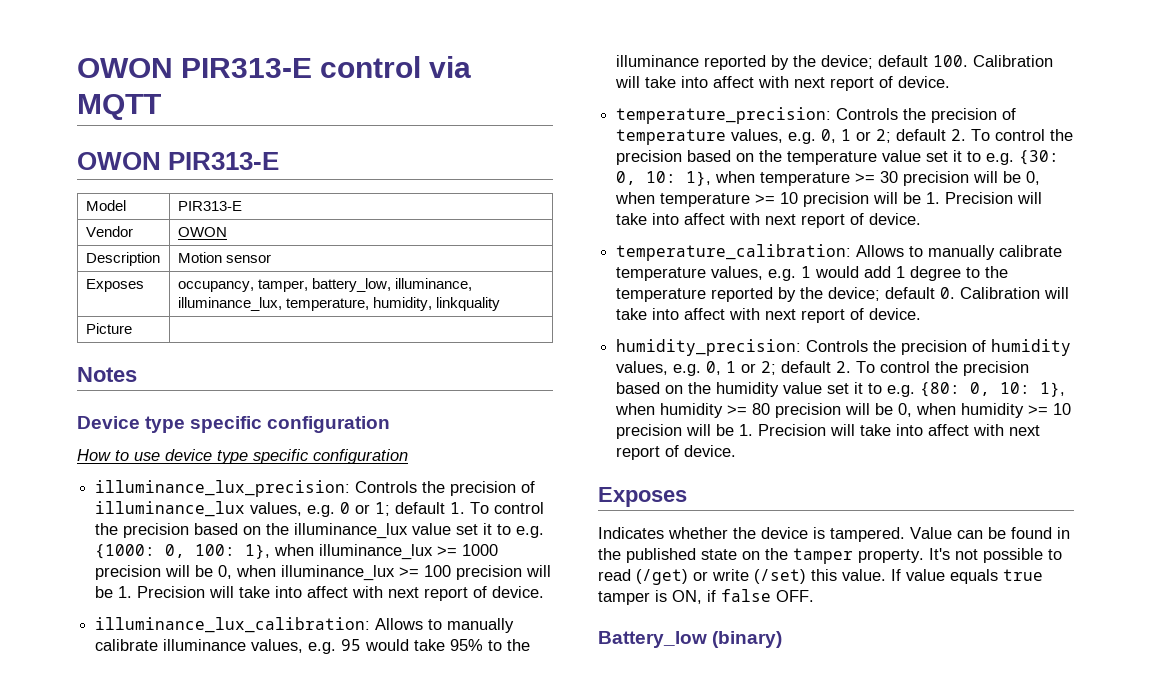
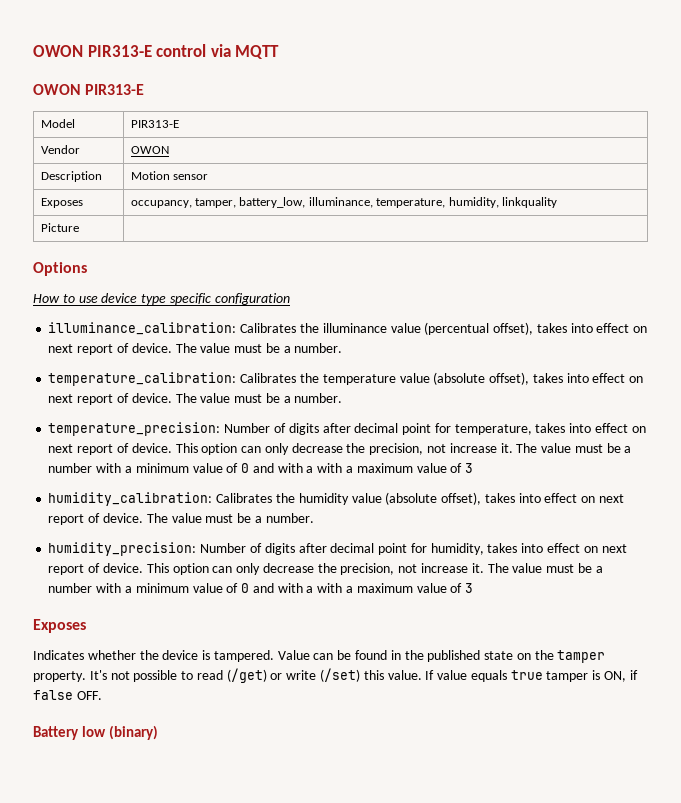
- Exposes | occupancy, tamper, battery_low, illuminance, illuminance_lux, temperature, humidity, linkquality
+ Exposes | occupancy, tamper, battery_low, illuminance, temperature, humidity, linkquality
- Notes
- Device type specific configuration
+ Options
- illuminance_lux_precision: Controls the precision of illuminance_lux values, e.g. 0 or 1; default 1. To control the precision based on the illuminance_lux value set it to e.g. {1000: 0, 100: 1}, when illuminance_lux >= 1000 precision will be 0, when illuminance_lux >= 100 precision will be 1. Precision will take into affect with next report of device.
- illuminance_lux_calibration: Allows to manually calibrate illuminance values, e.g. 95 would take 95% to the illuminance reported by the device; default 100. Calibration will take into affect with next report of device.
- temperature_precision: Controls the precision of temperature values, e.g. 0, 1 or 2; default 2. To control the precision based on the temperature value set it to e.g. {30: 0, 10: 1}, when temperature >= 30 precision will be 0, when temperature >= 10 precision will be 1. Precision will take into affect with next report of device.
- temperature_calibration: Allows to manually calibrate temperature values, e.g. 1 would add 1 degree to the temperature reported by the device; default 0. Calibration will take into affect with next report of device.
- humidity_precision: Controls the precision of humidity values, e.g. 0, 1 or 2; default 2. To control the precision based on the humidity value set it to e.g. {80: 0, 10: 1}, when humidity >= 80 precision will be 0, when humidity >= 10 precision will be 1. Precision will take into affect with next report of device.
+ illuminance_calibration: Calibrates the illuminance value (percentual offset), takes into effect on next report of device. The value must be a number.
+ temperature_calibration: Calibrates the temperature value (absolute offset), takes into effect on next report of device. The value must be a number.
+ temperature_precision: Number of digits after decimal point for temperature, takes into effect on next report of device. This option can only decrease the precision, not increase it. The value must be a number with a minimum value of 0 and with a with a maximum value of 3
+ humidity_calibration: Calibrates the humidity value (absolute offset), takes into effect on next report of device. The value must be a number.
+ humidity_precision: Number of digits after decimal point for humidity, takes into effect on next report of device. This option can only decrease the precision, not increase it. The value must be a number with a minimum value of 0 and with a with a maximum value of 3
- Battery_low (binary)
+ Battery low (binary)

